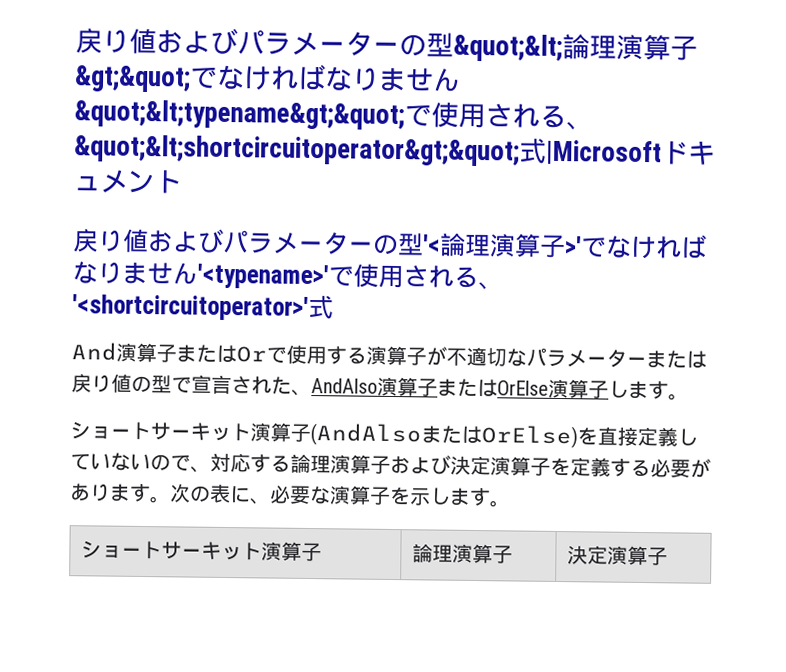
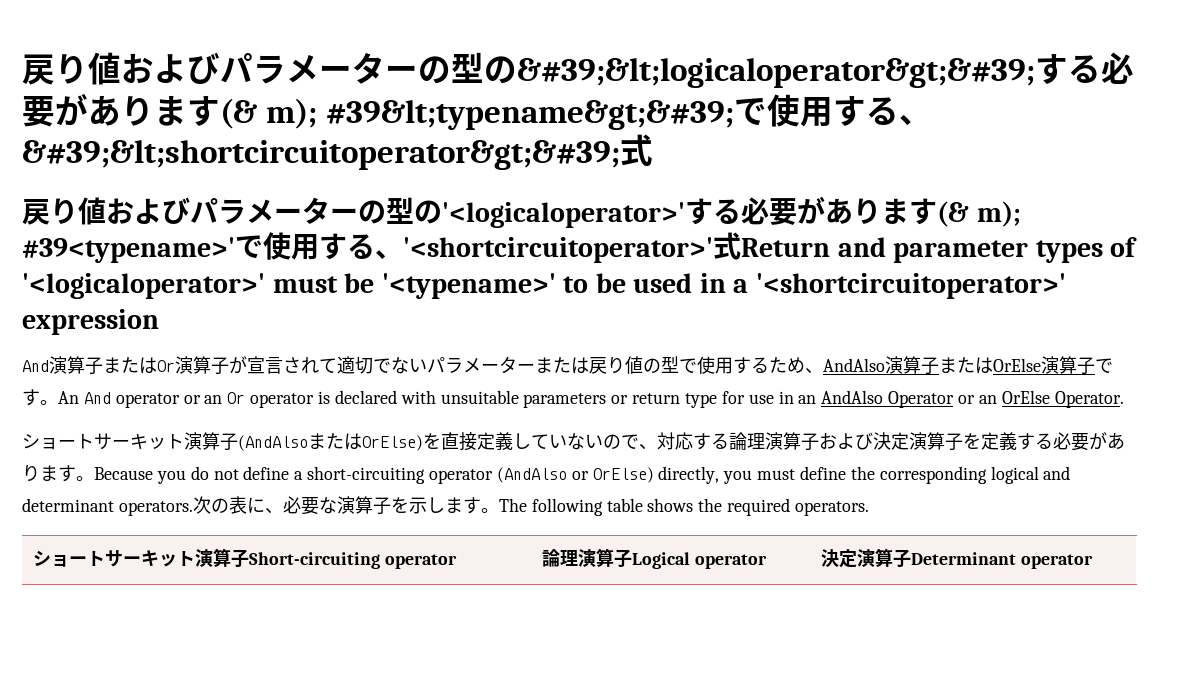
- 戻り値およびパラメーターの型&quot;&lt;論理演算子&gt;&quot;でなければなりません&quot;&lt;typename&gt;&quot;で使用される、&quot;&lt;shortcircuitoperator&gt;&quot;式|Microsoftドキュメント
- 戻り値およびパラメーターの型'<論理演算子>'でなければなりません'<typename>'で使用される、'<shortcircuitoperator>'式
+ 戻り値およびパラメーターの型の&#39;&lt;logicaloperator&gt;&#39;する必要があります(& m); #39&lt;typename&gt;&#39;で使用する、&#39;&lt;shortcircuitoperator&gt;&#39;式
+ 戻り値およびパラメーターの型の'<logicaloperator>'する必要があります(& m); #39<typename>'で使用する、'<shortcircuitoperator>'式Return and parameter types of '<logicaloperator>' must be '<typename>' to be used in a '<shortcircuitoperator>' expression
- And演算子またはOrで使用する演算子が不適切なパラメーターまたは戻り値の型で宣言された、AndAlso演算子またはOrElse演算子します。
+ And演算子またはOr演算子が宣言されて適切でないパラメーターまたは戻り値の型で使用するため、AndAlso演算子またはOrElse演算子です。An And operator or an Or operator is declared with unsuitable parameters or return type for use in an AndAlso Operator or an OrElse Operator.
+ Because you do not define a short-circuiting operator (AndAlso or OrElse) directly, you must define the corresponding logical and determinant operators.
- 次の表に、必要な演算子を示します。
- ショートサーキット演算子 | 論理演算子 | 決定演算子
+ 次の表に、必要な演算子を示します。The following table shows the required operators.
+ ショートサーキット演算子Short-circuiting operator | 論理演算子Logical operator | 決定演算子Determinant operator

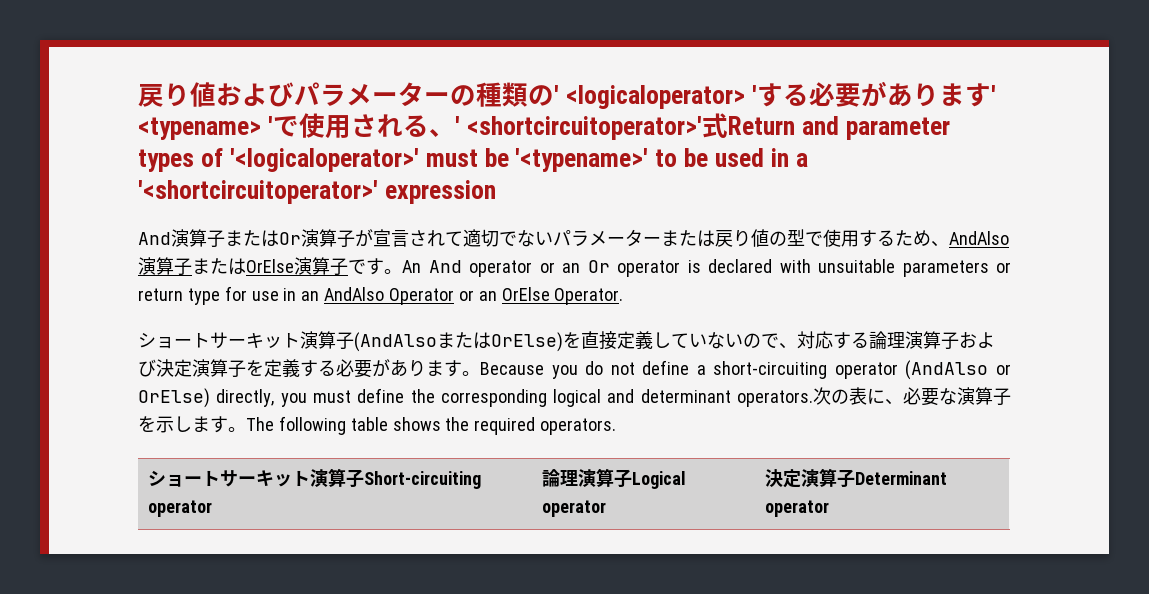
- 戻り値およびパラメーターの型の&#39;&lt;logicaloperator&gt;&#39;する必要があります(& m); #39&lt;typename&gt;&#39;で使用する、&#39;&lt;shortcircuitoperator&gt;&#39;式
- 戻り値およびパラメーターの型の'<logicaloperator>'する必要があります(& m); #39<typename>'で使用する、'<shortcircuitoperator>'式Return and parameter types of '<logicaloperator>' must be '<typename>' to be used in a '<shortcircuitoperator>' expression
+ 戻り値およびパラメーターの種類の' <logicaloperator> 'する必要があります' <typename> 'で使用される、' <shortcircuitoperator>'式Return and parameter types of '<logicaloperator>' must be '<typename>' to be used in a '<shortcircuitoperator>' expression

